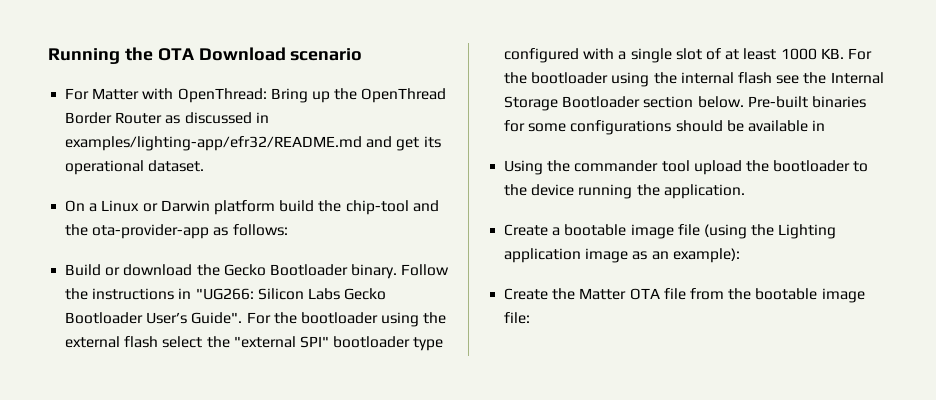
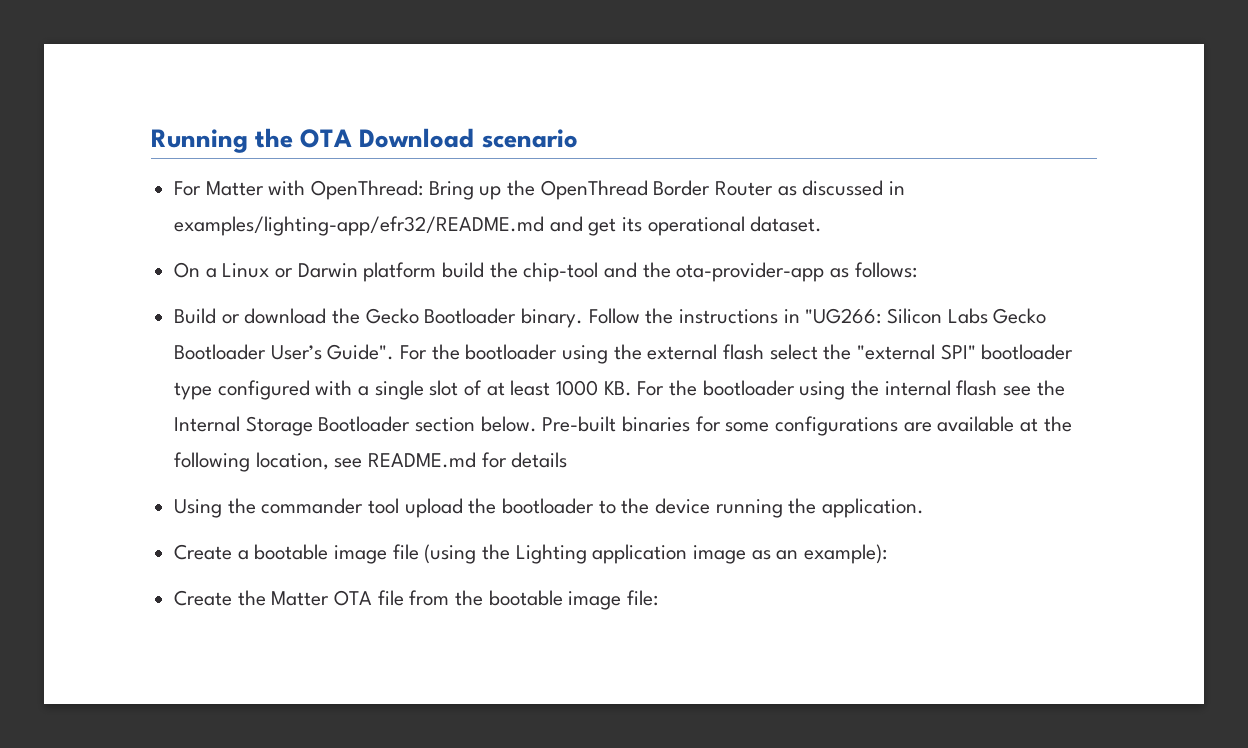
- Pre-built binaries for some configurations should be available in
+ Pre-built binaries for some configurations are available at the following location, see README.md for details

